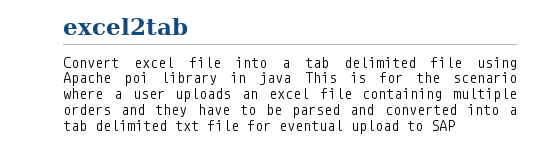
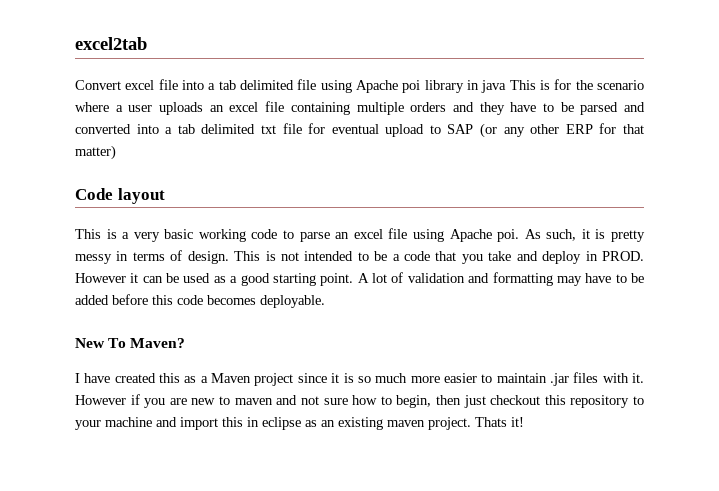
- Convert excel file into a tab delimited file using Apache poi library in java This is for the scenario where a user uploads an excel file containing multiple orders and they have to be parsed and converted into a tab delimited txt file for eventual upload to SAP
+ Convert excel file into a tab delimited file using Apache poi library in java This is for the scenario where a user uploads an excel file containing multiple orders and they have to be parsed and converted into a tab delimited txt file for eventual upload to SAP (or any other ERP for that matter)
+ Code layout
+ This is a very basic working code to parse an excel file using Apache poi. As such, it is pretty messy in terms of design. This is not intended to be a code that you take and deploy in PROD. However it can be used as a good starting point. A lot of validation and formatting may have to be added before this code becomes deployable.
+ New To Maven?
+ I have created this as a Maven project since it is so much more easier to maintain .jar files with it. However if you are new to maven and not sure how to begin, then just checkout this repository to your machine and import this in eclipse as an existing maven project. Thats it!

